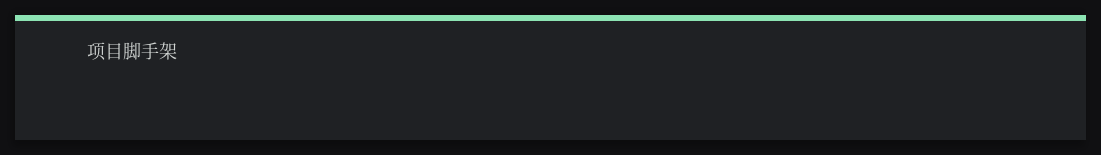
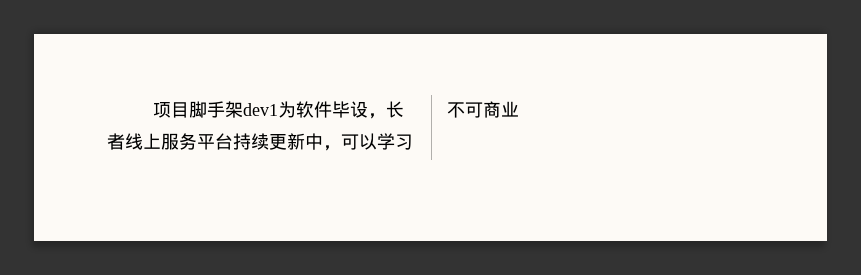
- 项目脚手架
+ 项目脚手架dev1为软件毕设，长者线上服务平台持续更新中，可以学习不可商业

